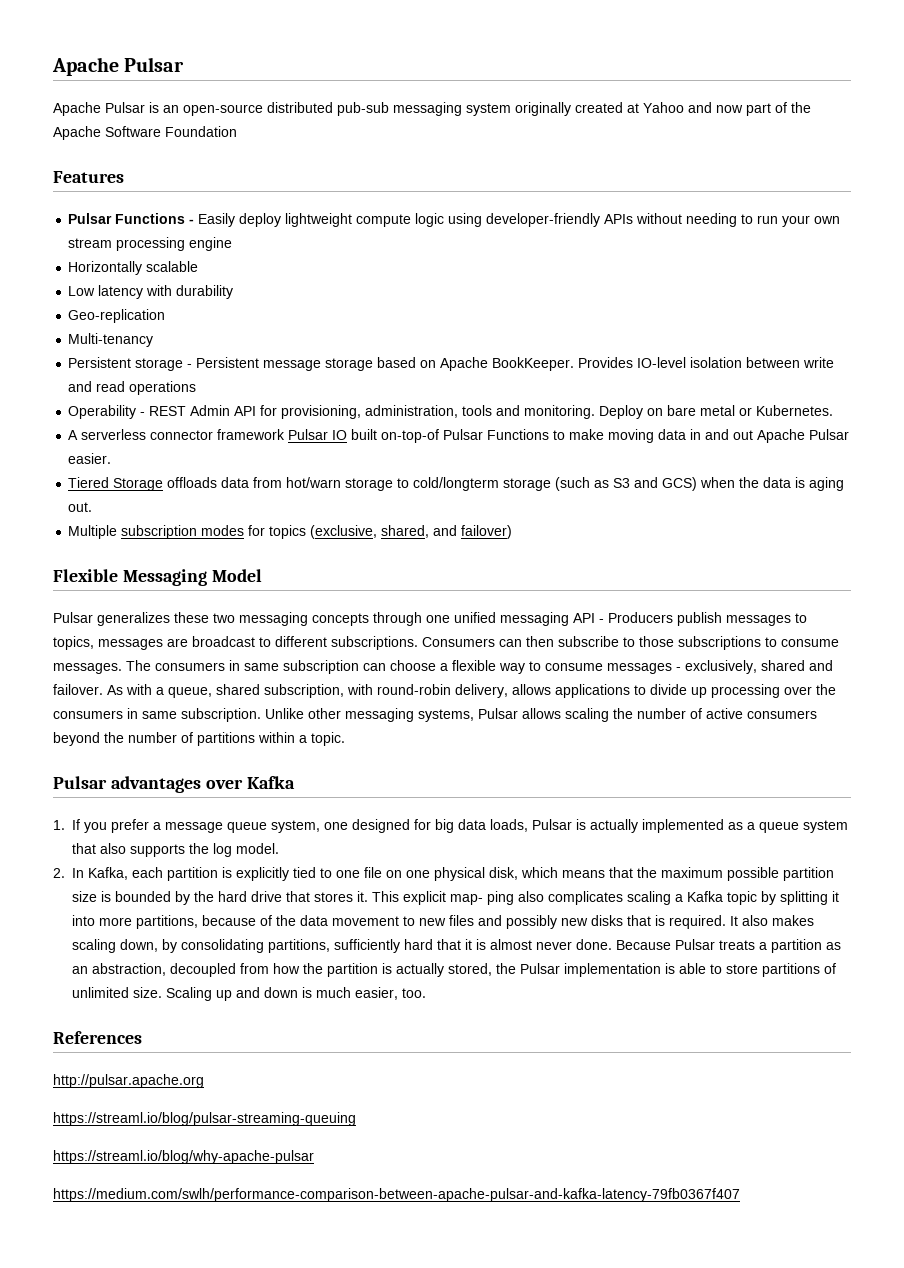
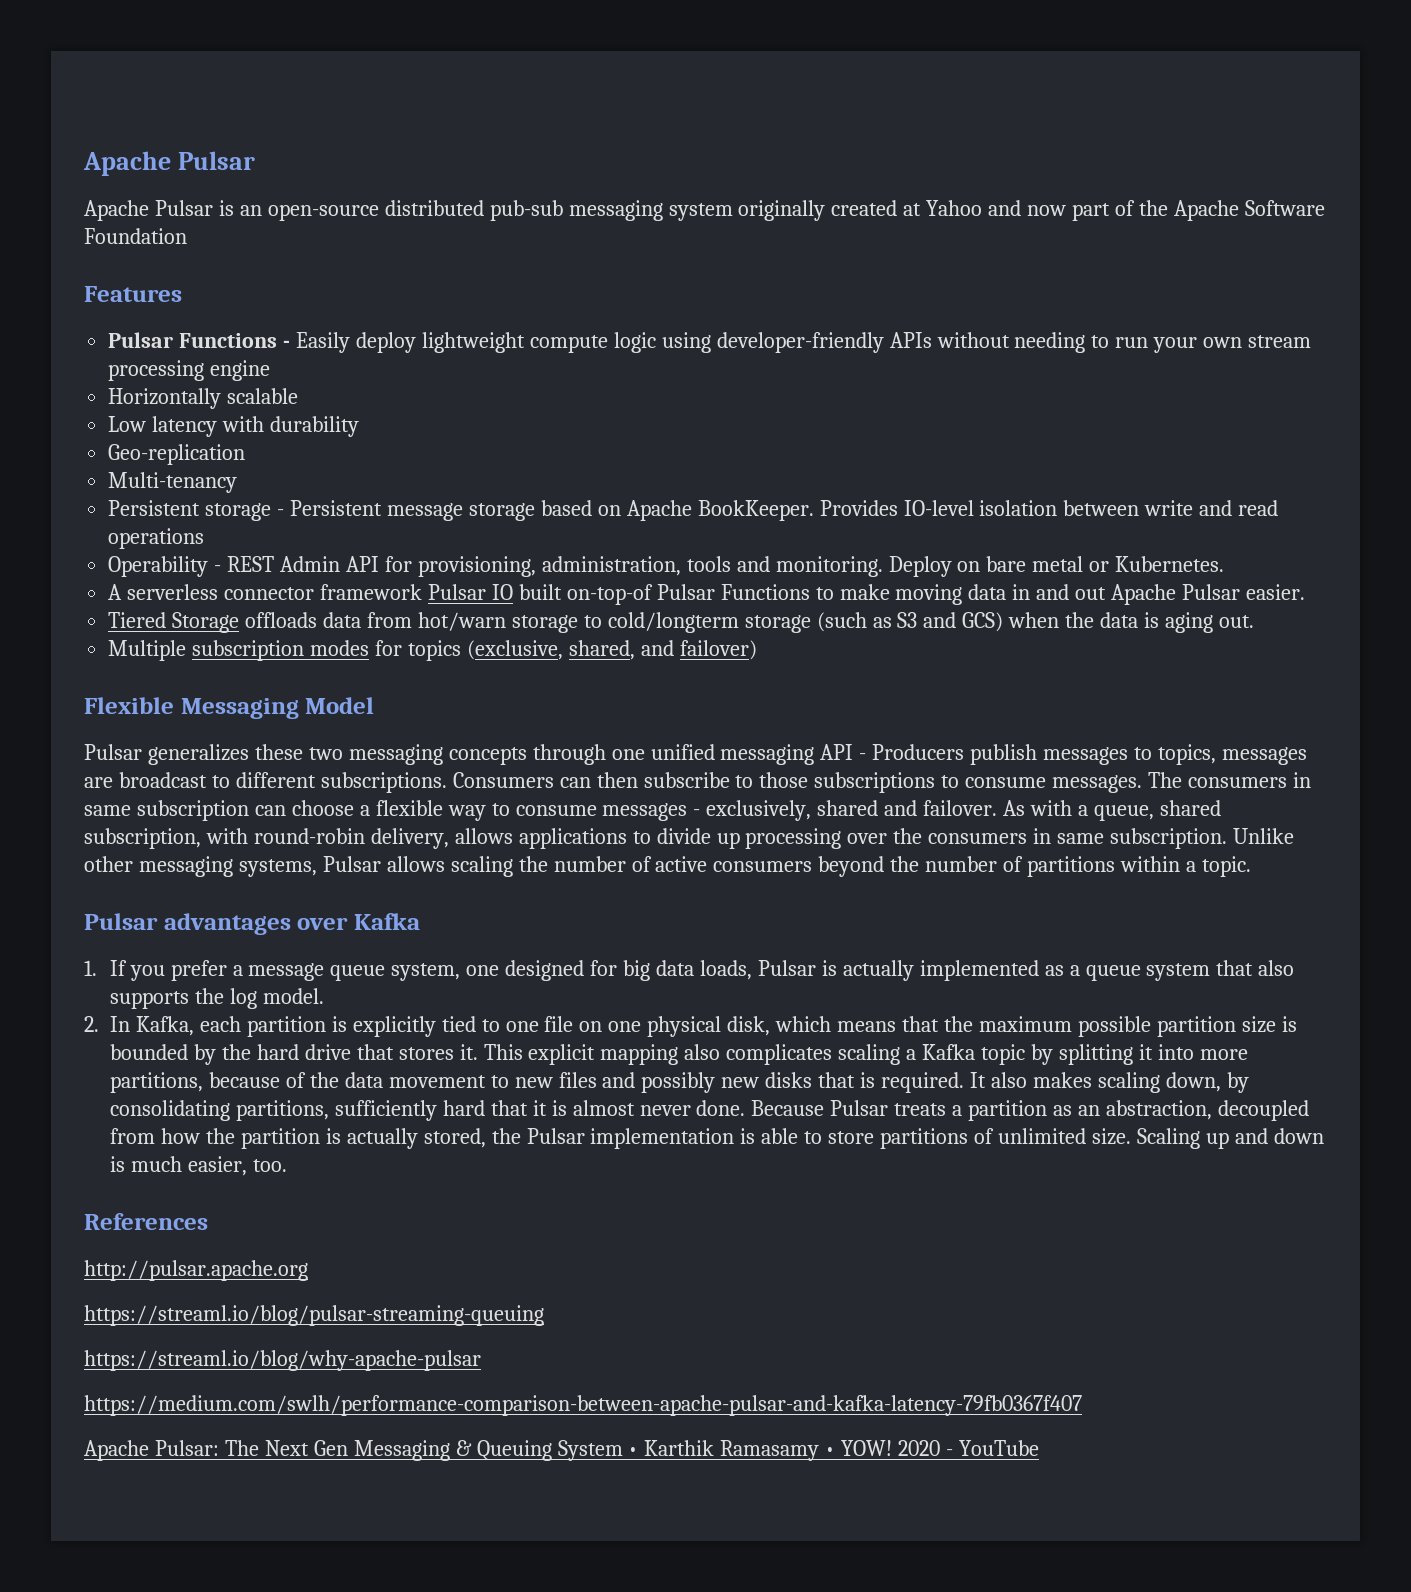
- This explicit map‐ ping also complicates scaling a Kafka topic by splitting it into more partitions, because of the data movement to new files and possibly new disks that is required.
+ This explicit mapping also complicates scaling a Kafka topic by splitting it into more partitions, because of the data movement to new files and possibly new disks that is required.
+ Apache Pulsar: The Next Gen Messaging & Queuing System • Karthik Ramasamy • YOW! 2020 - YouTube

